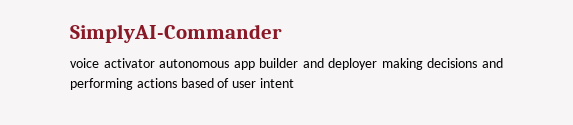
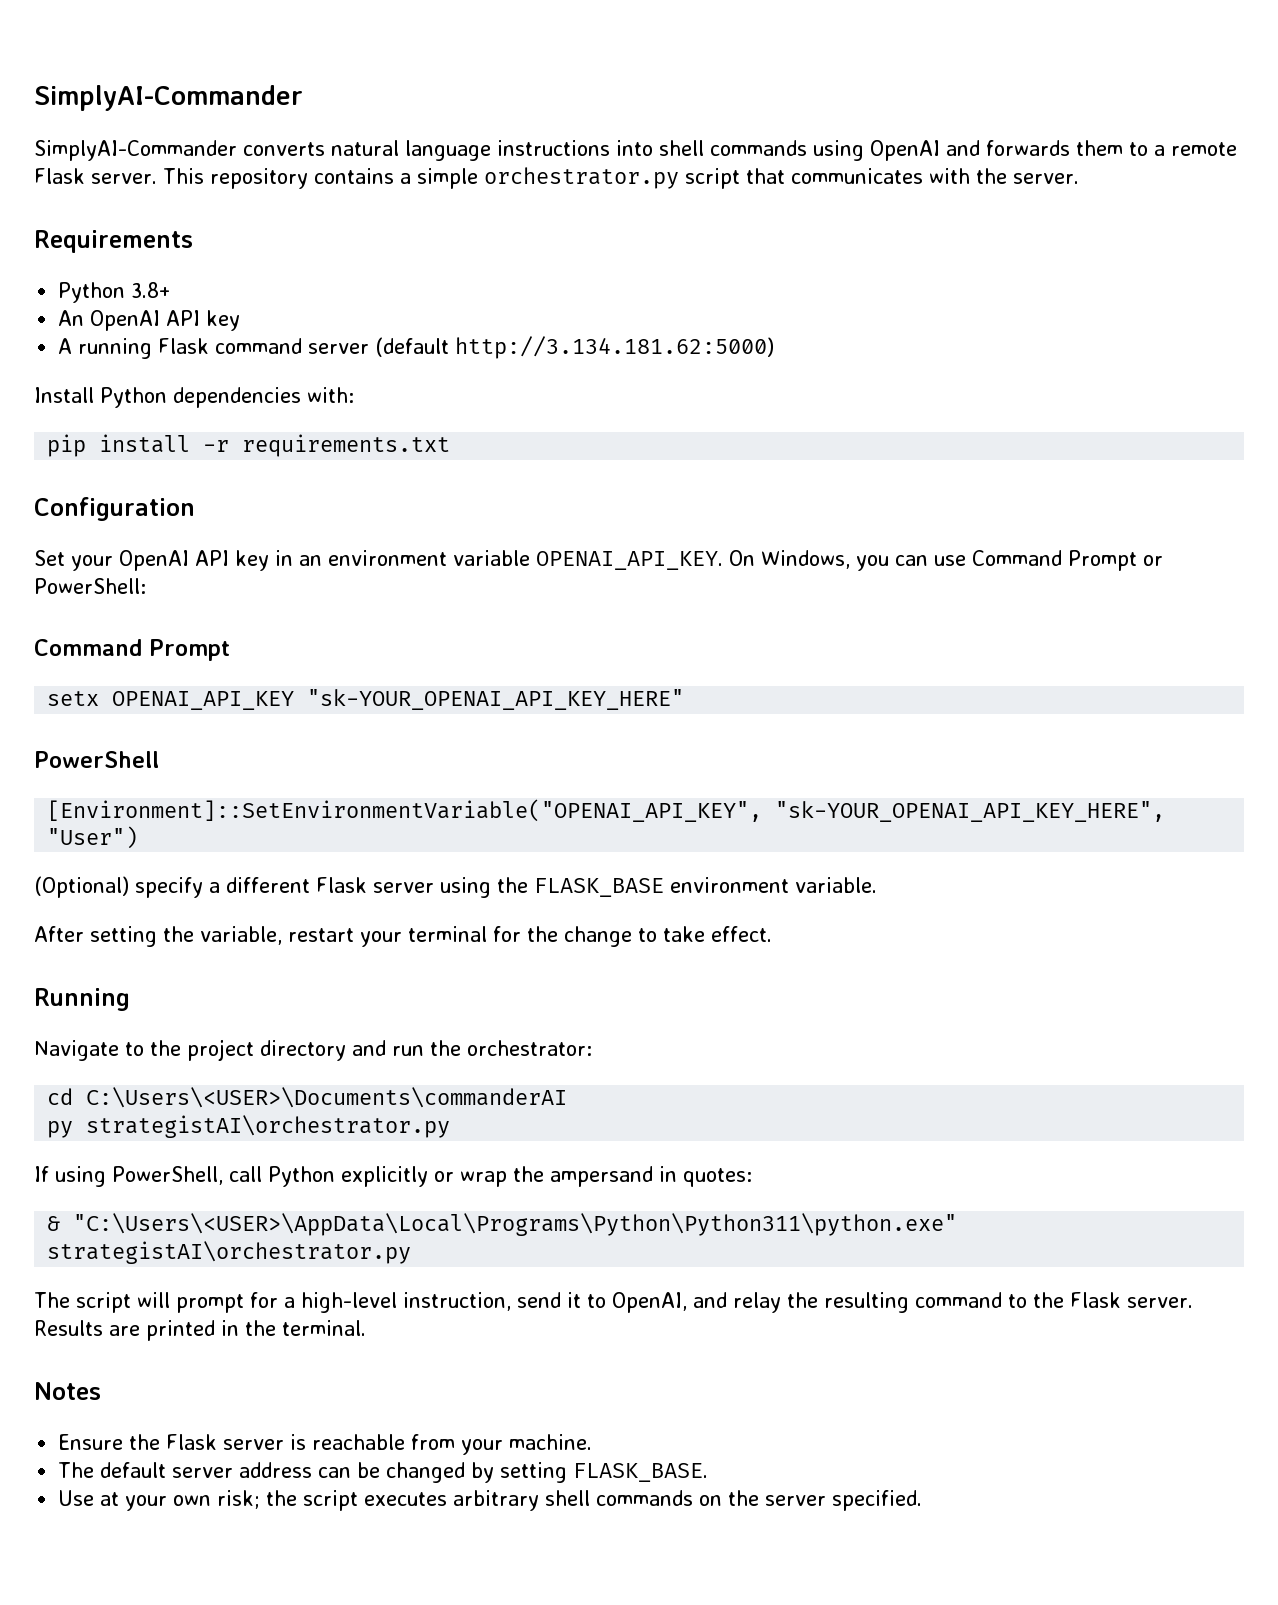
- voice activator autonomous app builder and deployer making decisions and performing actions based of user intent
+ SimplyAI-Commander converts natural language instructions into shell commands using OpenAI and forwards them to a remote Flask server. This repository contains a simple orchestrator.py script that communicates with the server.
+ Requirements
+ Python 3.8+
+ An OpenAI API key
+ A running Flask command server (default http://3.134.181.62:5000)
+ Install Python dependencies with:
+ pip install -r requirements.txt
+ Configuration
+ Set your OpenAI API key in an environment variable OPENAI_API_KEY. On Windows, you can use Command Prompt or PowerShell:
+ Command Prompt
+ setx OPENAI_API_KEY "sk-YOUR_OPENAI_API_KEY_HERE"
+ PowerShell
+ [Environment]::SetEnvironmentVariable("OPENAI_API_KEY", "sk-YOUR_OPENAI_API_KEY_HERE", "User")
+ (Optional) specify a different Flask server using the FLASK_BASE environment variable.
+ After setting the variable, restart your terminal for the change to take effect.
+ Running
+ Navigate to the project directory and run the orchestrator:
+ cd C:\Users\<USER>\Documents\commanderAI
+ py strategistAI\orchestrator.py
+ If using PowerShell, call Python explicitly or wrap the ampersand in quotes:
+ & "C:\Users\<USER>\AppData\Local\Programs\Python\Python311\python.exe" strategistAI\orchestrator.py
+ The script will prompt for a high-level instruction, send it to OpenAI, and relay the resulting command to the Flask server. Results are printed in the terminal.
+ Notes
+ Ensure the Flask server is reachable from your machine.
+ The default server address can be changed by setting FLASK_BASE.
+ Use at your own risk; the script executes arbitrary shell commands on the server specified.

